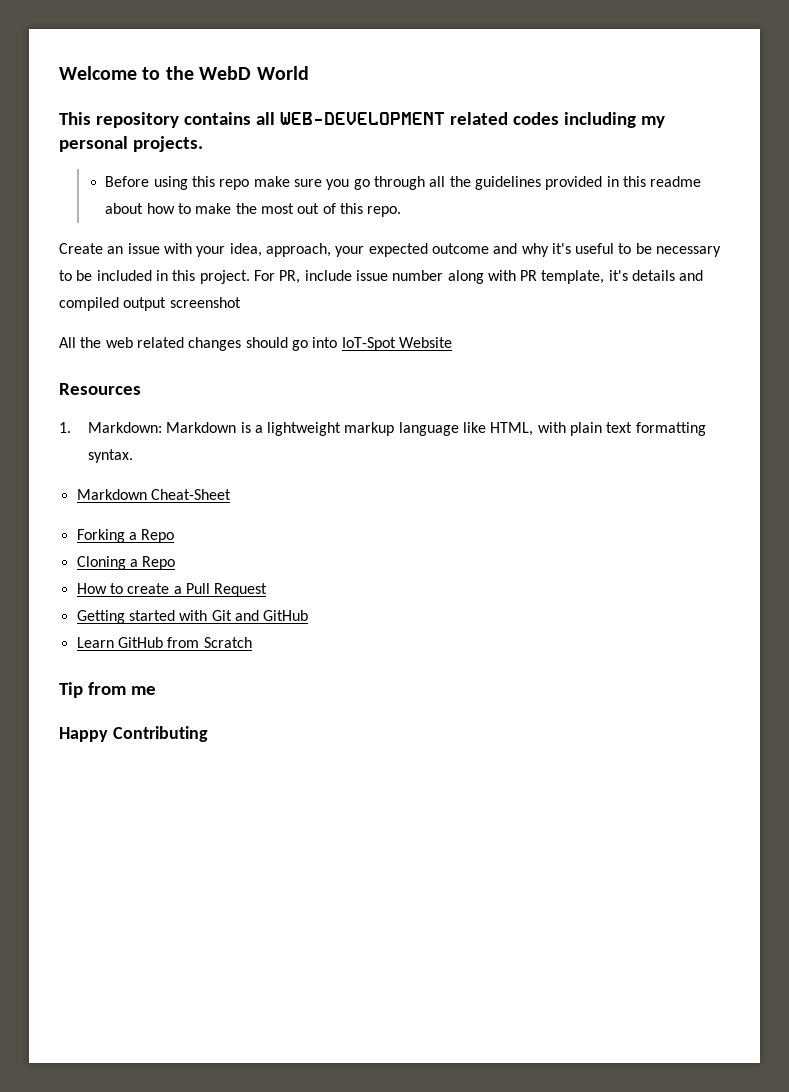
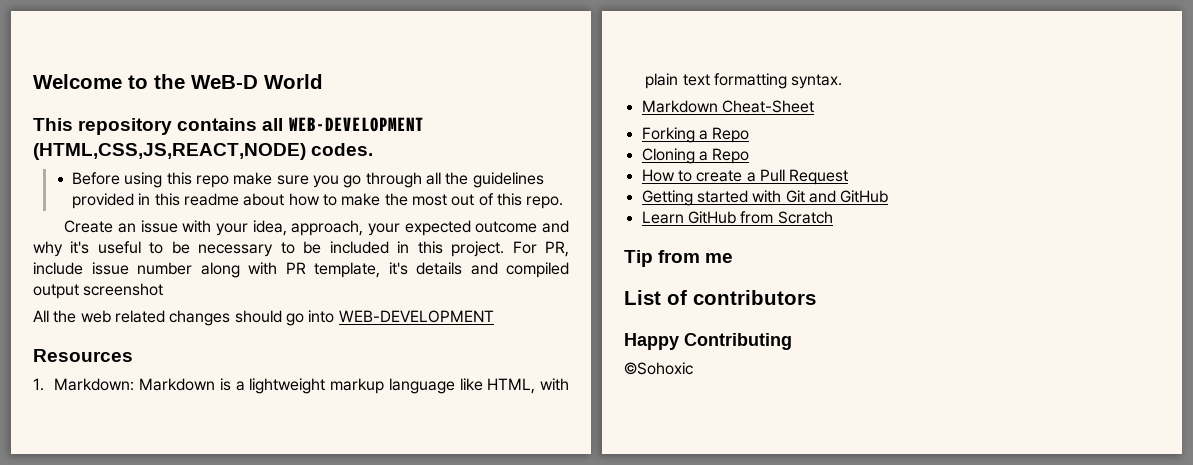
- Welcome to the WebD World
+ Welcome to the WeB-D World
- This repository contains all WEB-DEVELOPMENT related codes including my personal projects.
+ This repository contains all WEB-DEVELOPMENT (HTML,CSS,JS,REACT,NODE) codes.
- All the web related changes should go into IoT-Spot Website
+ All the web related changes should go into WEB-DEVELOPMENT
+ List of contributors
+ ©Sohoxic

